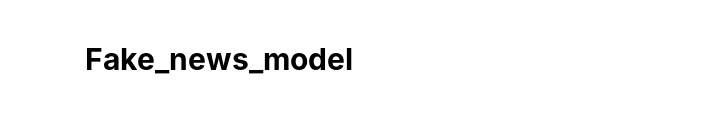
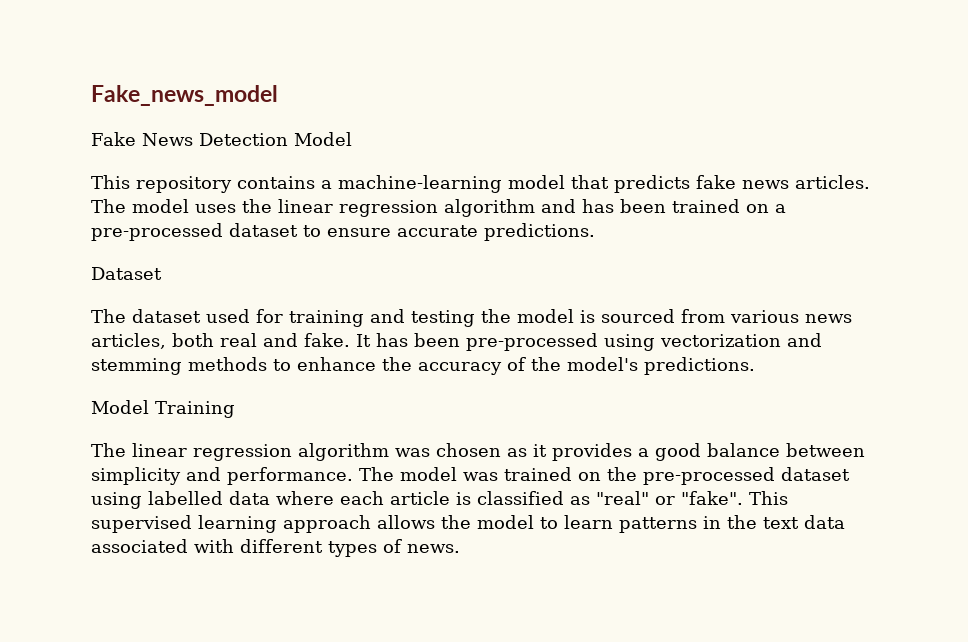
+ Fake News Detection Model
+ This repository contains a machine-learning model that predicts fake news articles. The model uses the linear regression algorithm and has been trained on a pre-processed dataset to ensure accurate predictions.
+ Dataset
+ The dataset used for training and testing the model is sourced from various news articles, both real and fake. It has been pre-processed using vectorization and stemming methods to enhance the accuracy of the model's predictions.
+ Model Training
+ The linear regression algorithm was chosen as it provides a good balance between simplicity and performance. The model was trained on the pre-processed dataset using labelled data where each article is classified as "real" or "fake". This supervised learning approach allows the model to learn patterns in the text data associated with different types of news.

